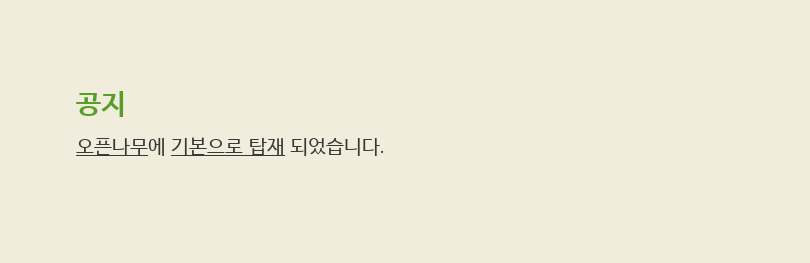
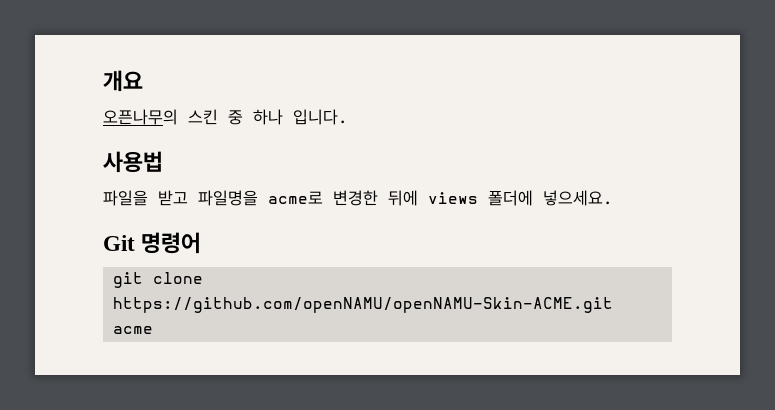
- 공지
- 오픈나무에 기본으로 탑재 되었습니다.
+ 개요
+ 오픈나무의 스킨 중 하나 입니다.
+ 사용법
+ 파일을 받고 파일명을 acme로 변경한 뒤에 views 폴더에 넣으세요.
+ Git 명령어
+ git clone https://github.com/openNAMU/openNAMU-Skin-ACME.git acme

